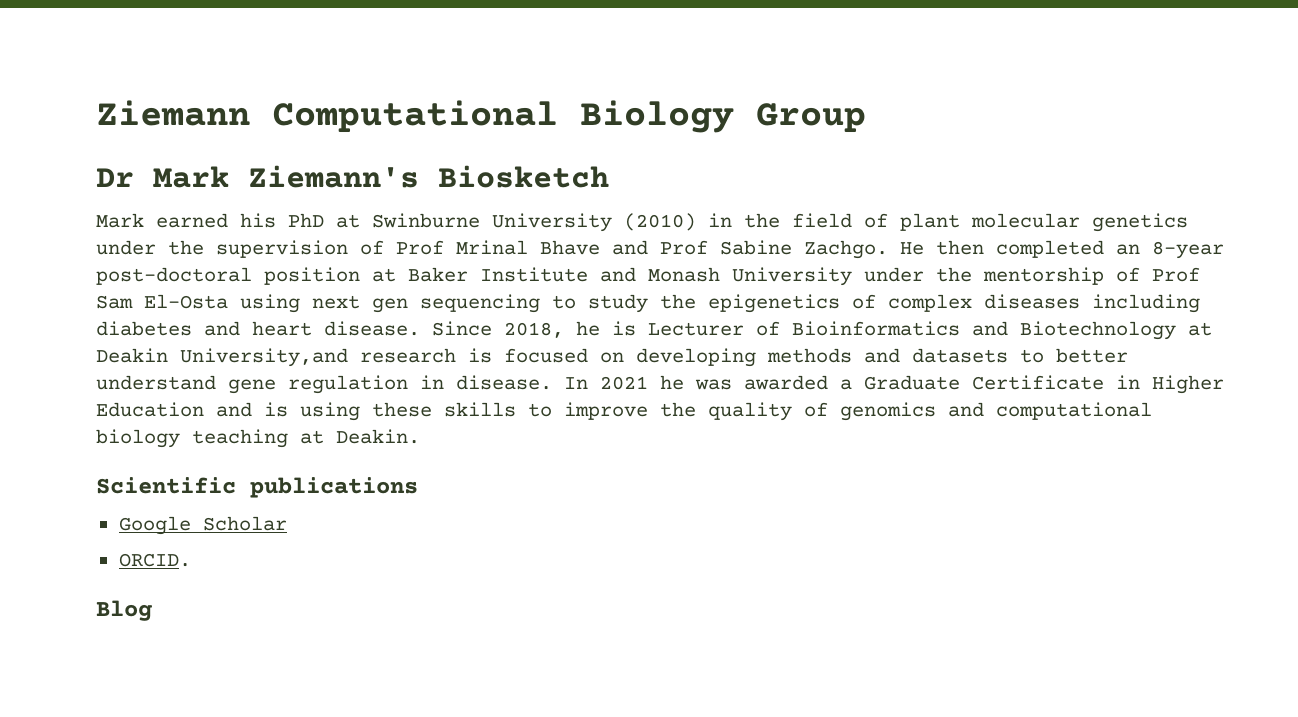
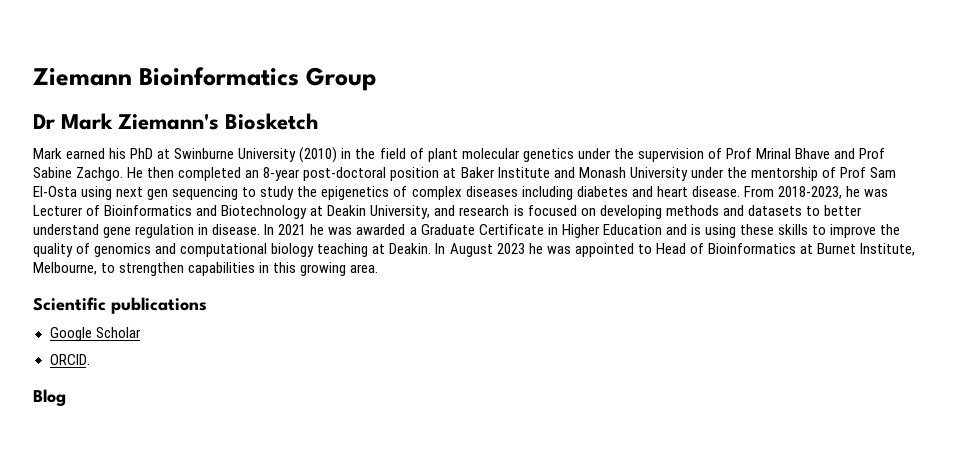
- Ziemann Computational Biology Group
+ Ziemann Bioinformatics Group
- Since 2018, he is Lecturer of Bioinformatics and Biotechnology at Deakin University,and research is focused on developing methods and datasets to better understand gene regulation in disease.
+ From 2018-2023, he was Lecturer of Bioinformatics and Biotechnology at Deakin University, and research is focused on developing methods and datasets to better understand gene regulation in disease.
+ In August 2023 he was appointed to Head of Bioinformatics at Burnet Institute, Melbourne, to strengthen capabilities in this growing area.

